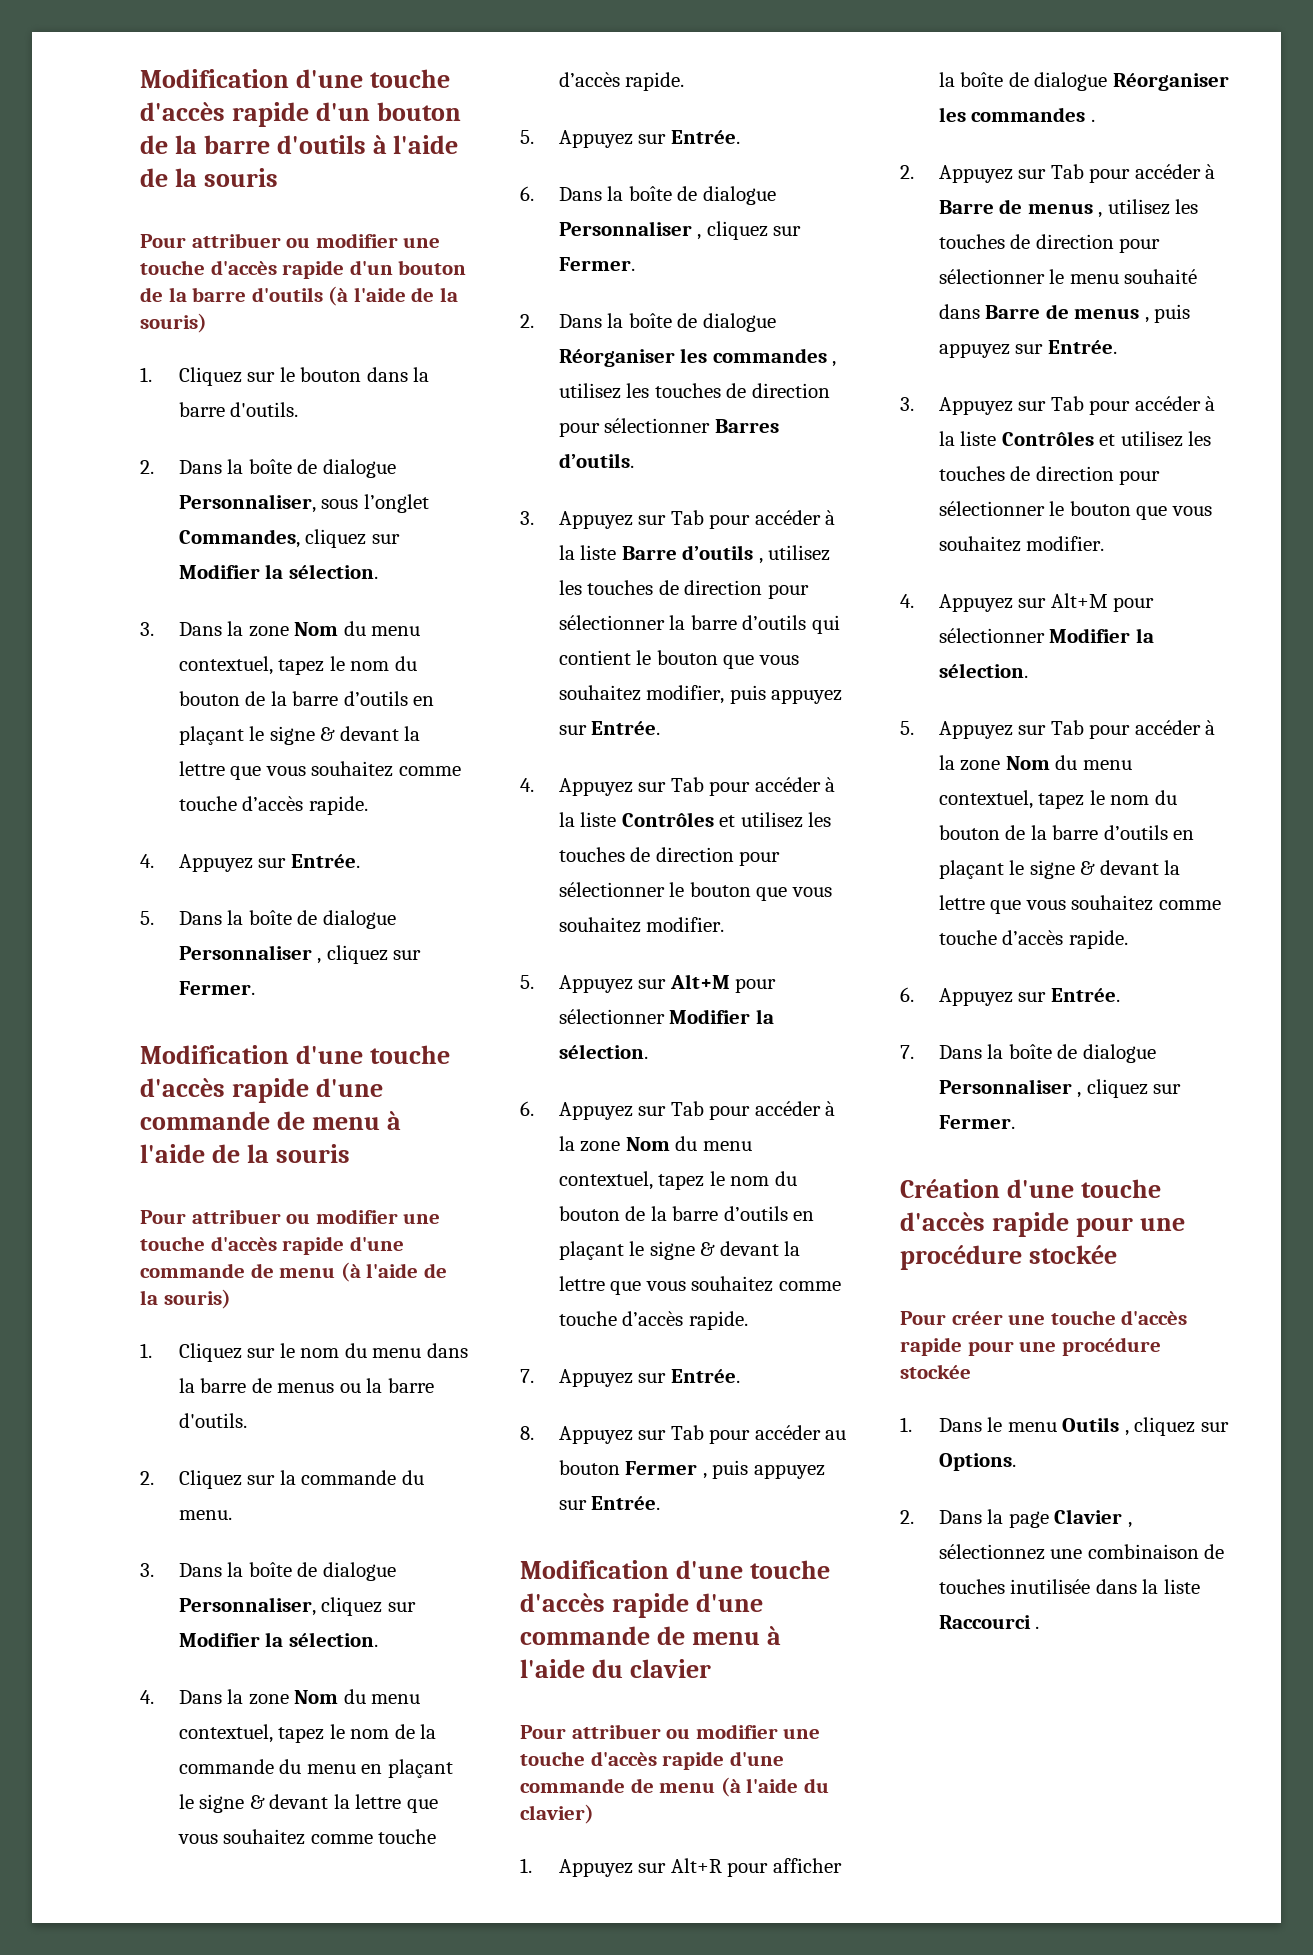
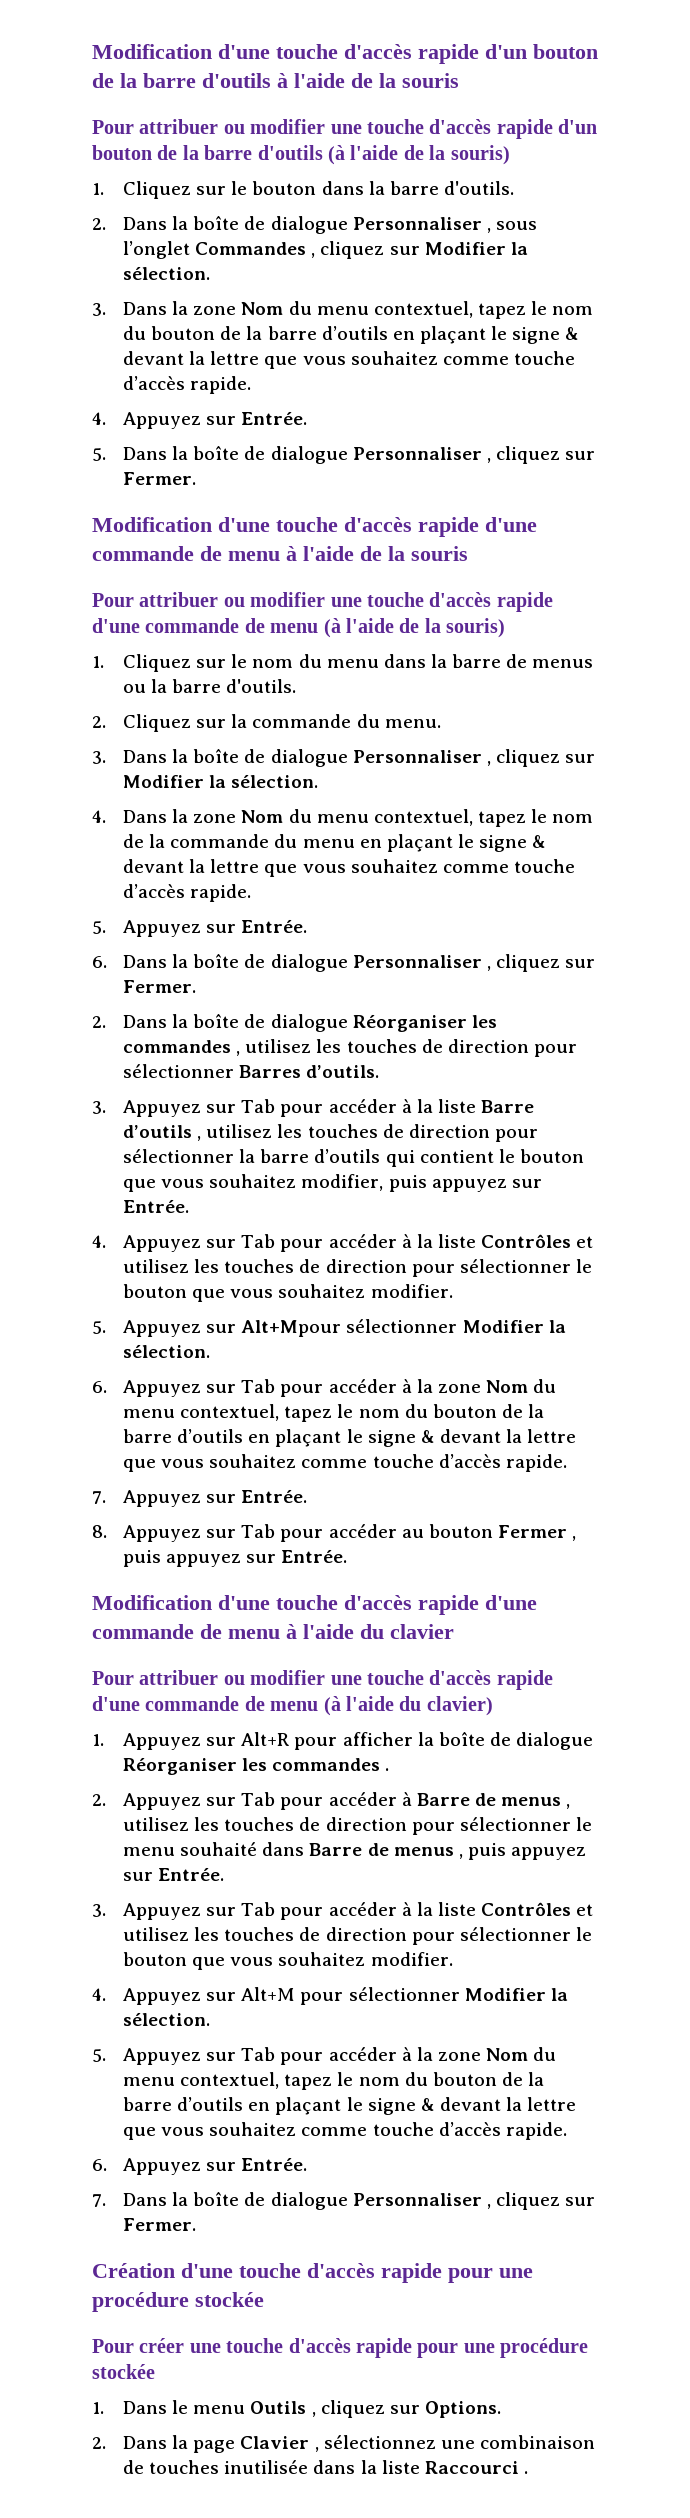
- 2. Dans la boîte de dialogue Personnaliser, sous l’onglet Commandes, cliquez sur Modifier la sélection.
+ 2. Dans la boîte de dialogue Personnaliser , sous l’onglet Commandes , cliquez sur Modifier la sélection.
- 3. Dans la boîte de dialogue Personnaliser, cliquez sur Modifier la sélection.
+ 3. Dans la boîte de dialogue Personnaliser , cliquez sur Modifier la sélection.
- 5. Appuyez sur Alt+M pour sélectionner Modifier la sélection.
+ 5. Appuyez sur Alt+Mpour sélectionner Modifier la sélection.

